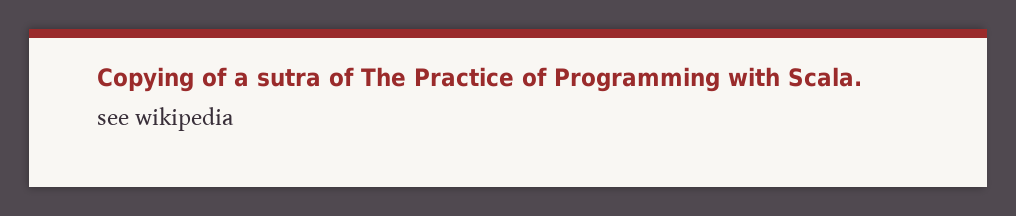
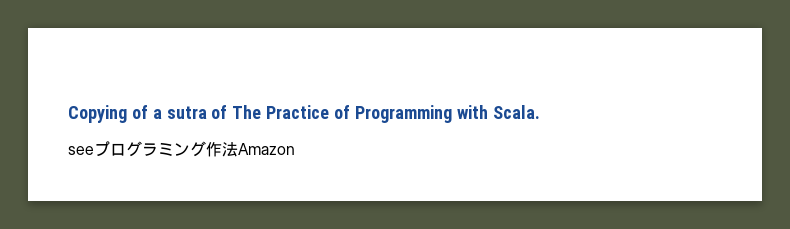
- see wikipedia
+ seeプログラミング作法Amazon

